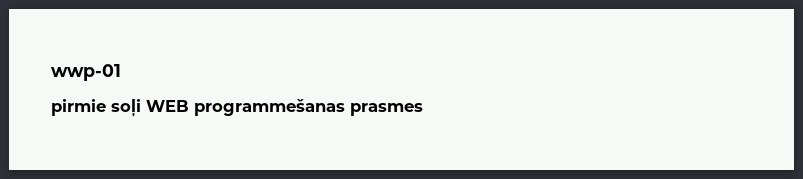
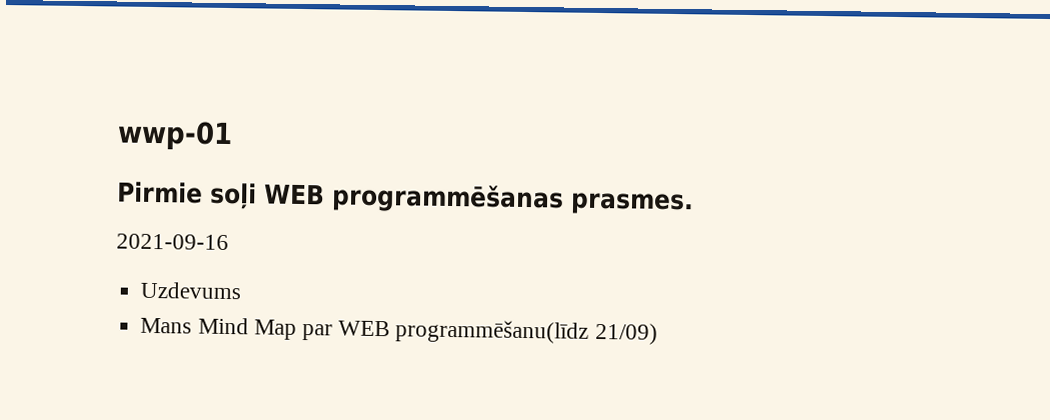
- pirmie soļi WEB programmešanas prasmes
+ Pirmie soļi WEB programmēšanas prasmes.
+ 2021-09-16
+ Uzdevums
+ Mans Mind Map par WEB programmēšanu(līdz 21/09)

